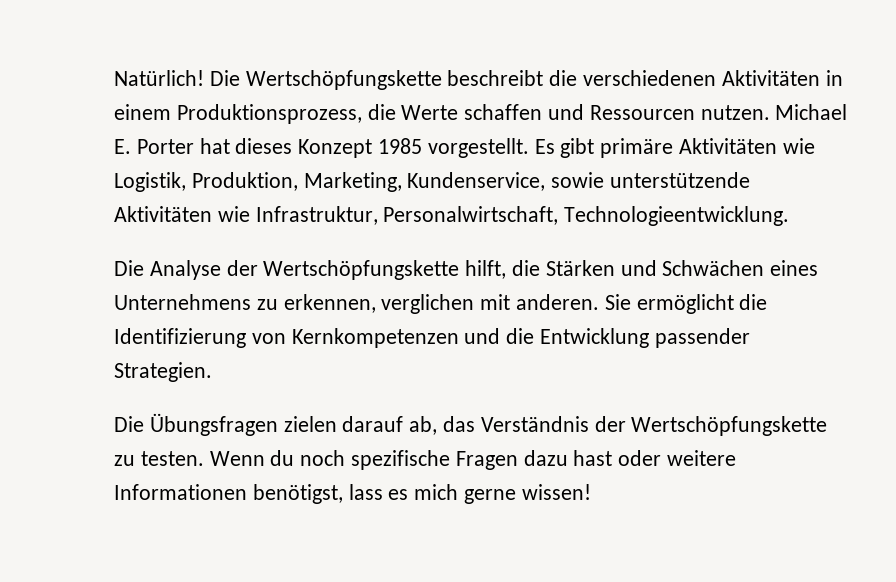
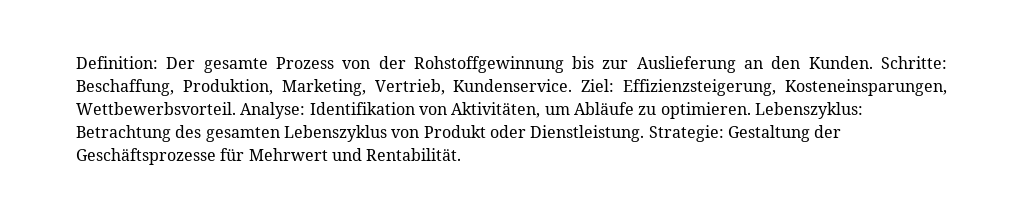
- Natürlich! Die Wertschöpfungskette beschreibt die verschiedenen Aktivitäten in einem Produktionsprozess, die Werte schaffen und Ressourcen nutzen. Michael E. Porter hat dieses Konzept 1985 vorgestellt. Es gibt primäre Aktivitäten wie Logistik, Produktion, Marketing, Kundenservice, sowie unterstützende Aktivitäten wie Infrastruktur, Personalwirtschaft, Technologieentwicklung.
- Die Analyse der Wertschöpfungskette hilft, die Stärken und Schwächen eines Unternehmens zu erkennen, verglichen mit anderen. Sie ermöglicht die Identifizierung von Kernkompetenzen und die Entwicklung passender Strategien.
- Die Übungsfragen zielen darauf ab, das Verständnis der Wertschöpfungskette zu testen. Wenn du noch spezifische Fragen dazu hast oder weitere Informationen benötigst, lass es mich gerne wissen!
+ Definition: Der gesamte Prozess von der Rohstoffgewinnung bis zur Auslieferung an den Kunden. Schritte: Beschaffung, Produktion, Marketing, Vertrieb, Kundenservice. Ziel: Effizienzsteigerung, Kosteneinsparungen, Wettbewerbsvorteil. Analyse: Identifikation von Aktivitäten, um Abläufe zu optimieren. Lebenszyklus: Betrachtung des gesamten Lebenszyklus von Produkt oder Dienstleistung. Strategie: Gestaltung der Geschäftsprozesse für Mehrwert und Rentabilität.

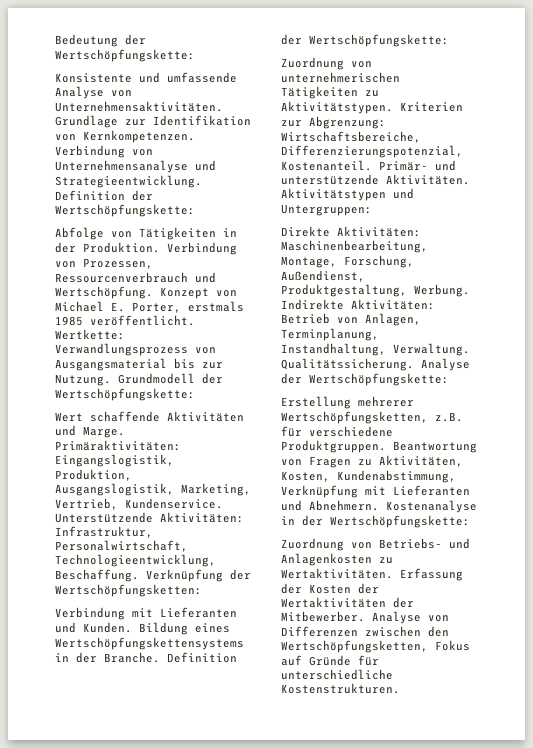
- Definition: Der gesamte Prozess von der Rohstoffgewinnung bis zur Auslieferung an den Kunden. Schritte: Beschaffung, Produktion, Marketing, Vertrieb, Kundenservice. Ziel: Effizienzsteigerung, Kosteneinsparungen, Wettbewerbsvorteil. Analyse: Identifikation von Aktivitäten, um Abläufe zu optimieren. Lebenszyklus: Betrachtung des gesamten Lebenszyklus von Produkt oder Dienstleistung. Strategie: Gestaltung der Geschäftsprozesse für Mehrwert und Rentabilität.
+ Bedeutung der Wertschöpfungskette:
+ Konsistente und umfassende Analyse von Unternehmensaktivitäten. Grundlage zur Identifikation von Kernkompetenzen. Verbindung von Unternehmensanalyse und Strategieentwicklung. Definition der Wertschöpfungskette:
+ Abfolge von Tätigkeiten in der Produktion. Verbindung von Prozessen, Ressourcenverbrauch und Wertschöpfung. Konzept von Michael E. Porter, erstmals 1985 veröffentlicht. Wertkette: Verwandlungsprozess von Ausgangsmaterial bis zur Nutzung. Grundmodell der Wertschöpfungskette:
+ Wert schaffende Aktivitäten und Marge. Primäraktivitäten: Eingangslogistik, Produktion, Ausgangslogistik, Marketing, Vertrieb, Kundenservice. Unterstützende Aktivitäten: Infrastruktur, Personalwirtschaft, Technologieentwicklung, Beschaffung. Verknüpfung der Wertschöpfungsketten:
+ Verbindung mit Lieferanten und Kunden. Bildung eines Wertschöpfungskettensystems in der Branche. Definition der Wertschöpfungskette:
+ Zuordnung von unternehmerischen Tätigkeiten zu Aktivitätstypen. Kriterien zur Abgrenzung: Wirtschaftsbereiche, Differenzierungspotenzial, Kostenanteil. Primär- und unterstützende Aktivitäten. Aktivitätstypen und Untergruppen:
+ Direkte Aktivitäten: Maschinenbearbeitung, Montage, Forschung, Außendienst, Produktgestaltung, Werbung. Indirekte Aktivitäten: Betrieb von Anlagen, Terminplanung, Instandhaltung, Verwaltung. Qualitätssicherung. Analyse der Wertschöpfungskette:
+ Erstellung mehrerer Wertschöpfungsketten, z.B. für verschiedene Produktgruppen. Beantwortung von Fragen zu Aktivitäten, Kosten, Kundenabstimmung, Verknüpfung mit Lieferanten und Abnehmern. Kostenanalyse in der Wertschöpfungskette:
+ Zuordnung von Betriebs- und Anlagenkosten zu Wertaktivitäten. Erfassung der Kosten der Wertaktivitäten der Mitbewerber. Analyse von Differenzen zwischen den Wertschöpfungsketten, Fokus auf Gründe für unterschiedliche Kostenstrukturen.

